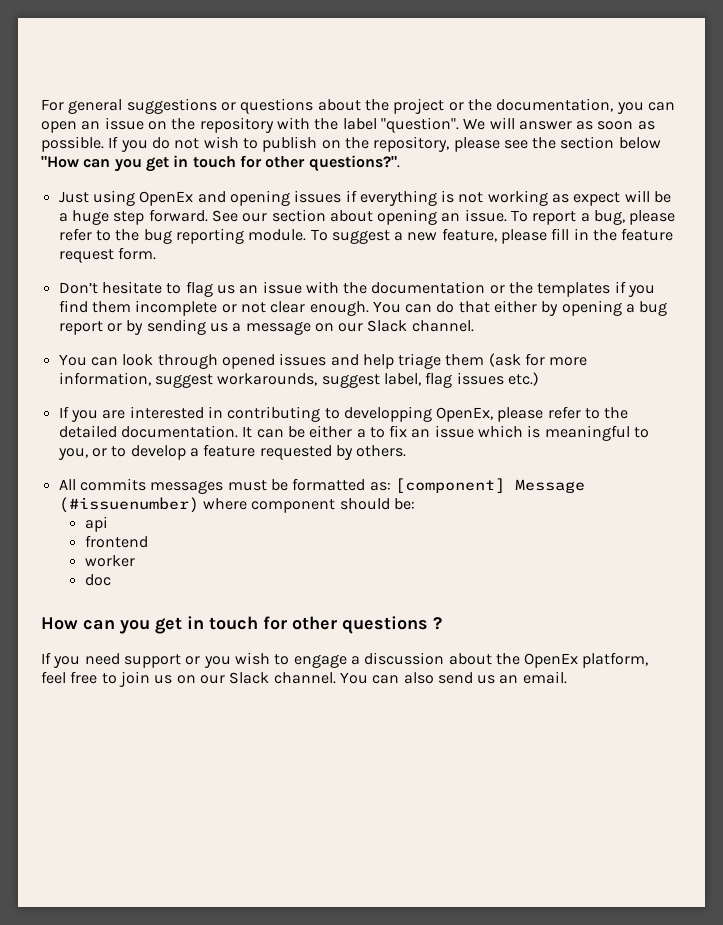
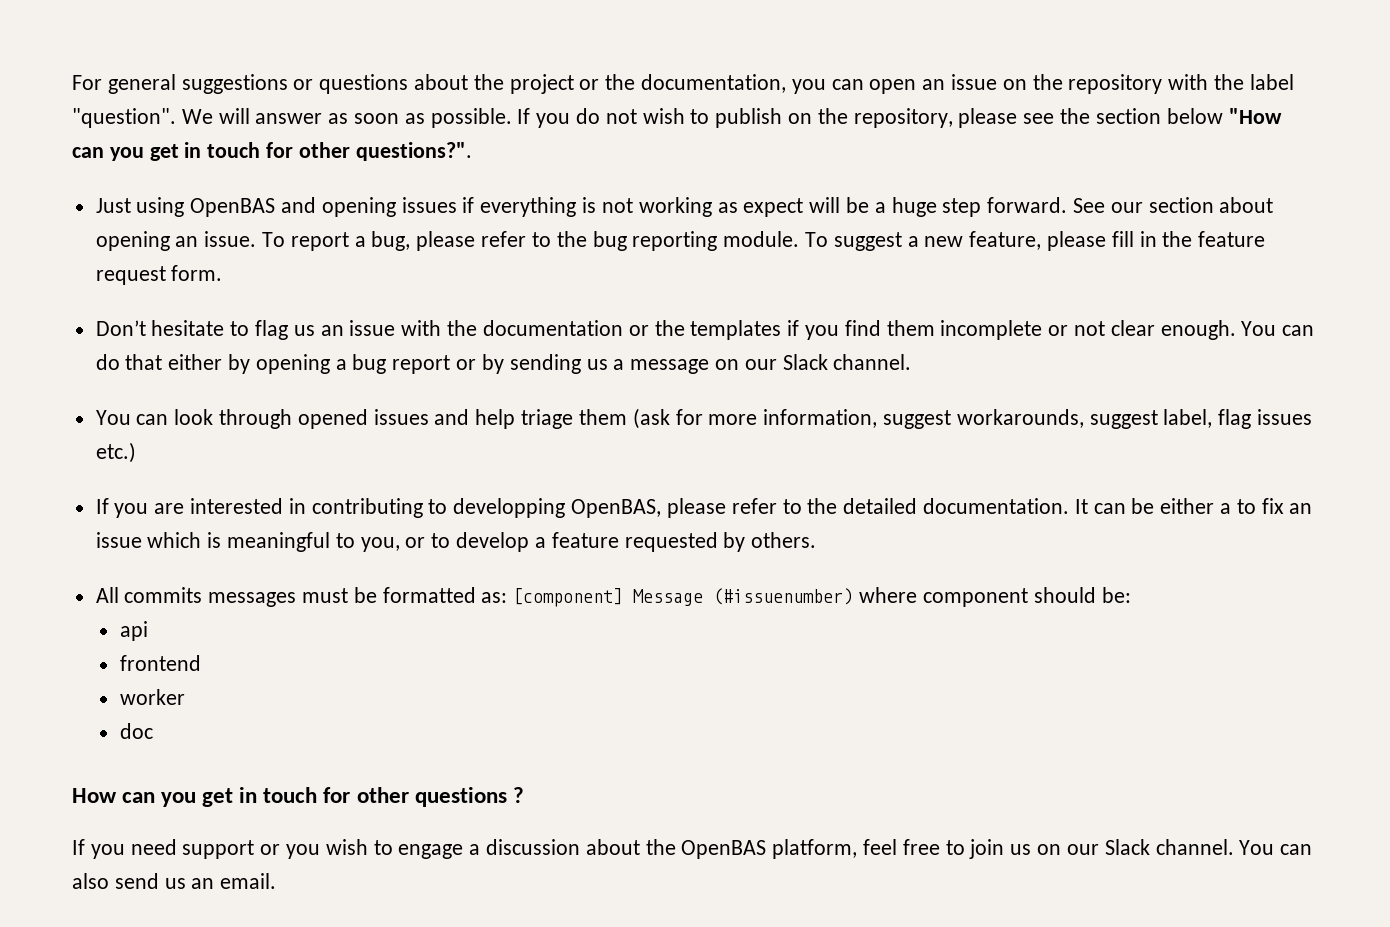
- Just using OpenEx and opening issues if everything is not working as expect will be a huge step forward.
+ Just using OpenBAS and opening issues if everything is not working as expect will be a huge step forward.
- If you are interested in contributing to developping OpenEx, please refer to the detailed documentation.
+ If you are interested in contributing to developping OpenBAS, please refer to the detailed documentation.
- If you need support or you wish to engage a discussion about the OpenEx platform, feel free to join us on our Slack channel.
+ If you need support or you wish to engage a discussion about the OpenBAS platform, feel free to join us on our Slack channel.

